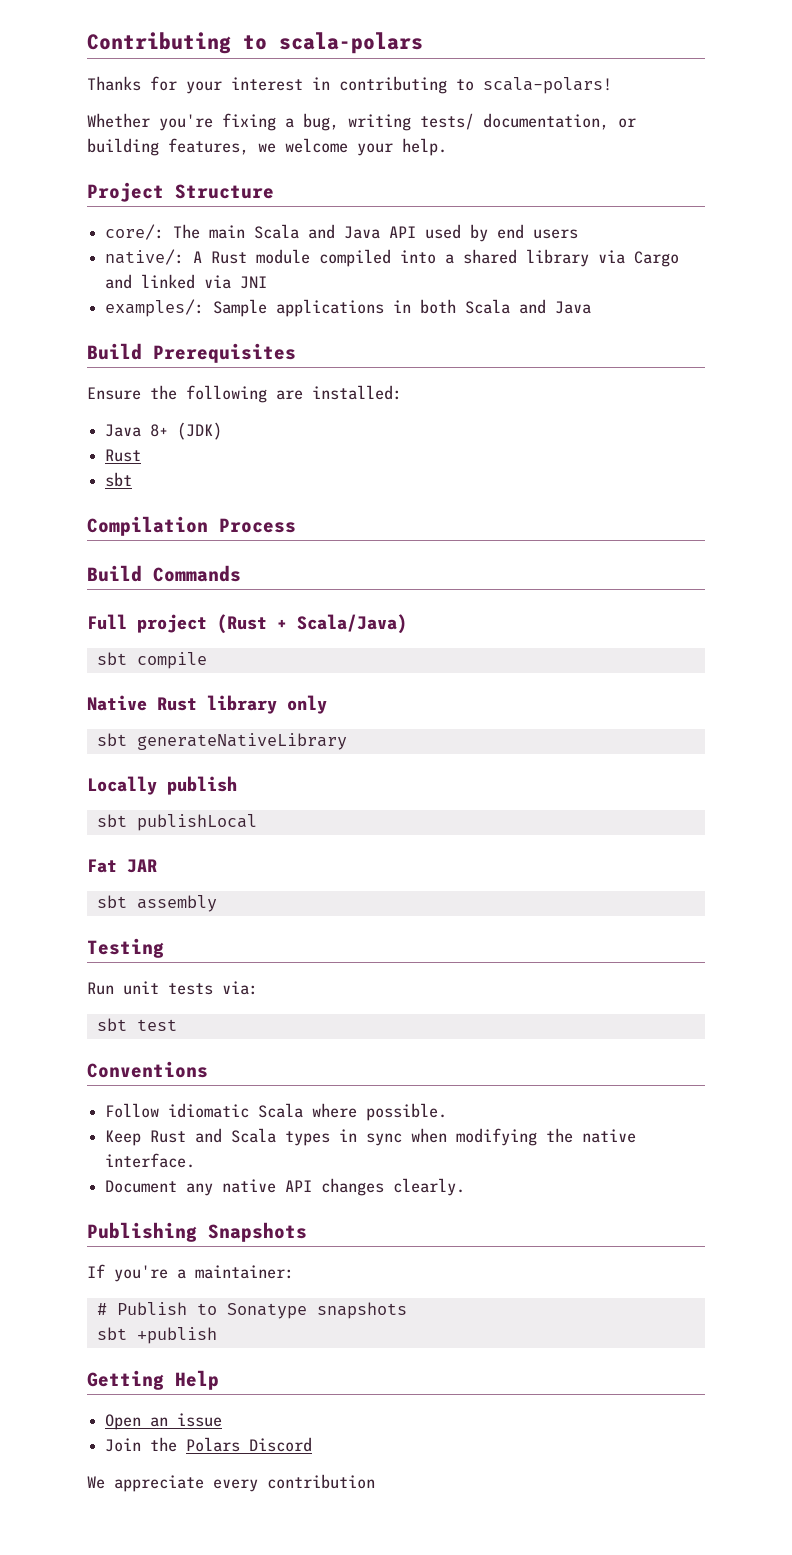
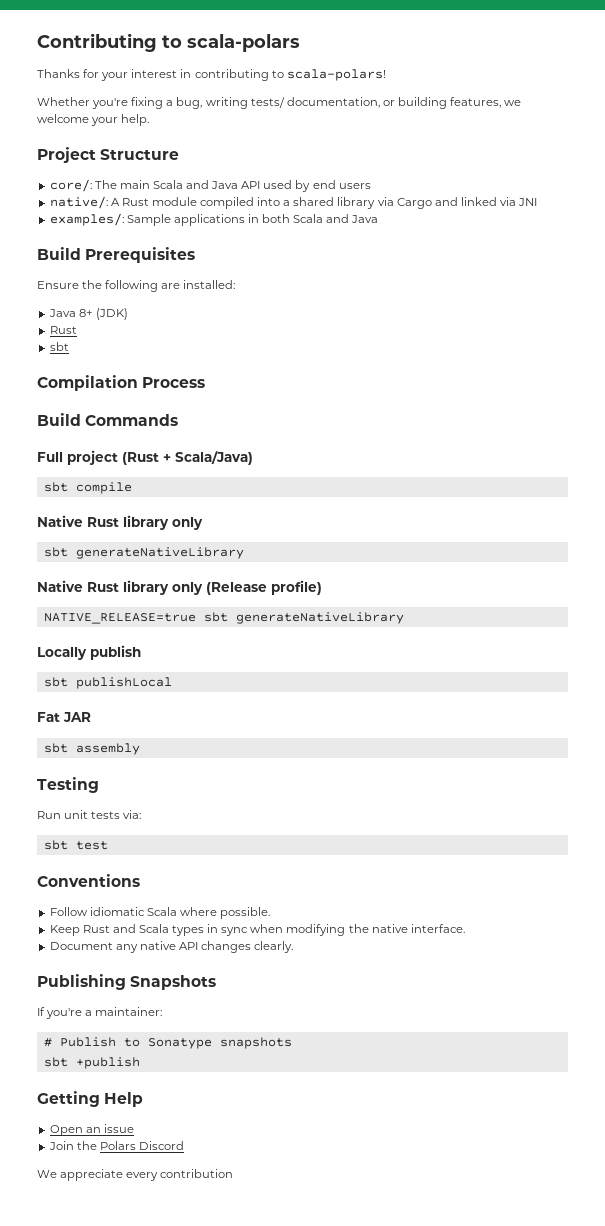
+ Native Rust library only (Release profile)
+ NATIVE_RELEASE=true sbt generateNativeLibrary

